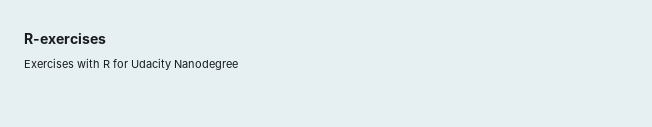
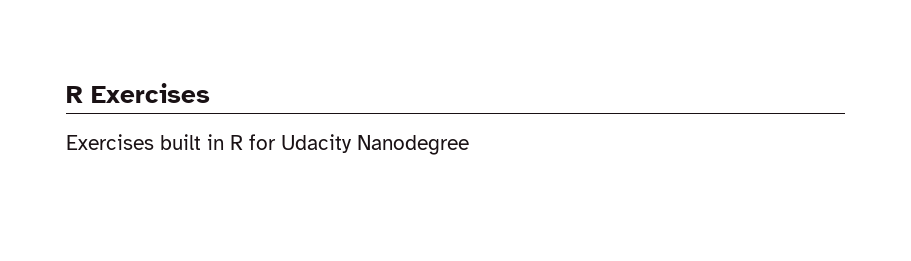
- R-exercises
- Exercises with R for Udacity Nanodegree
+ R Exercises
+ Exercises built in R for Udacity Nanodegree

